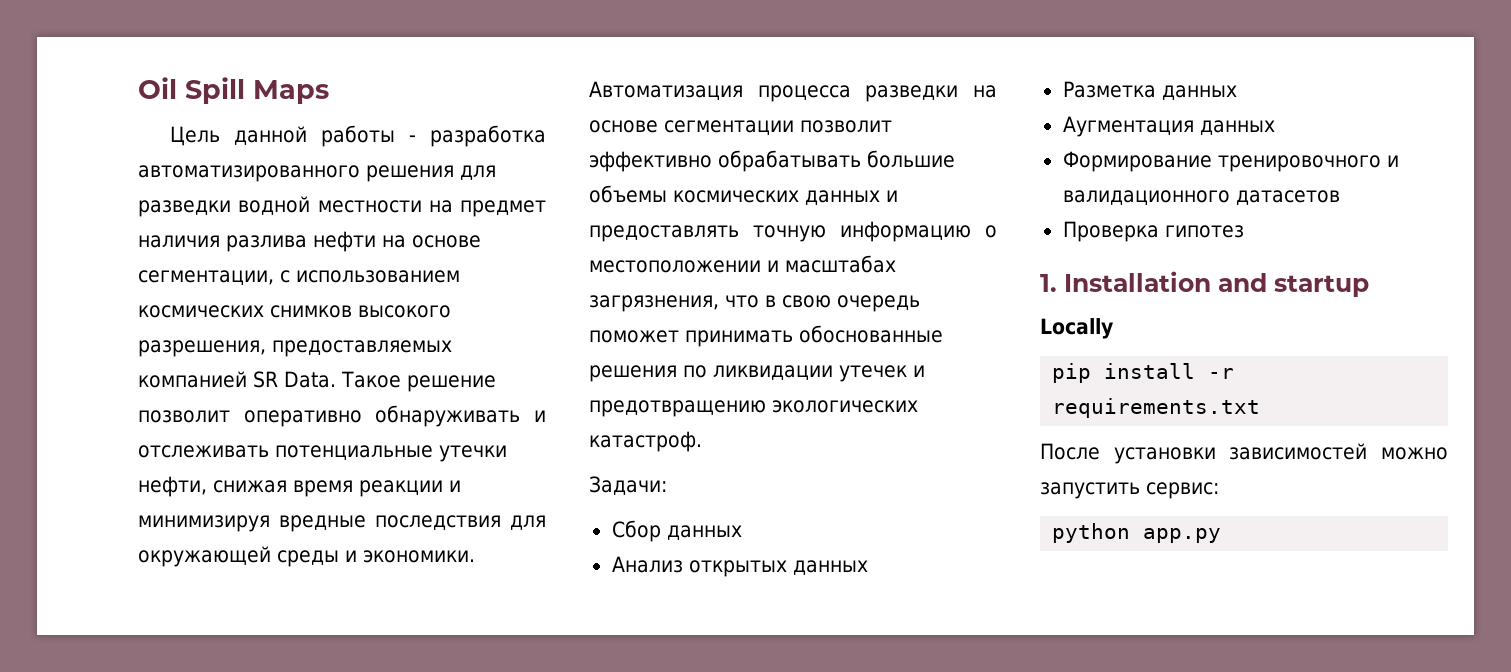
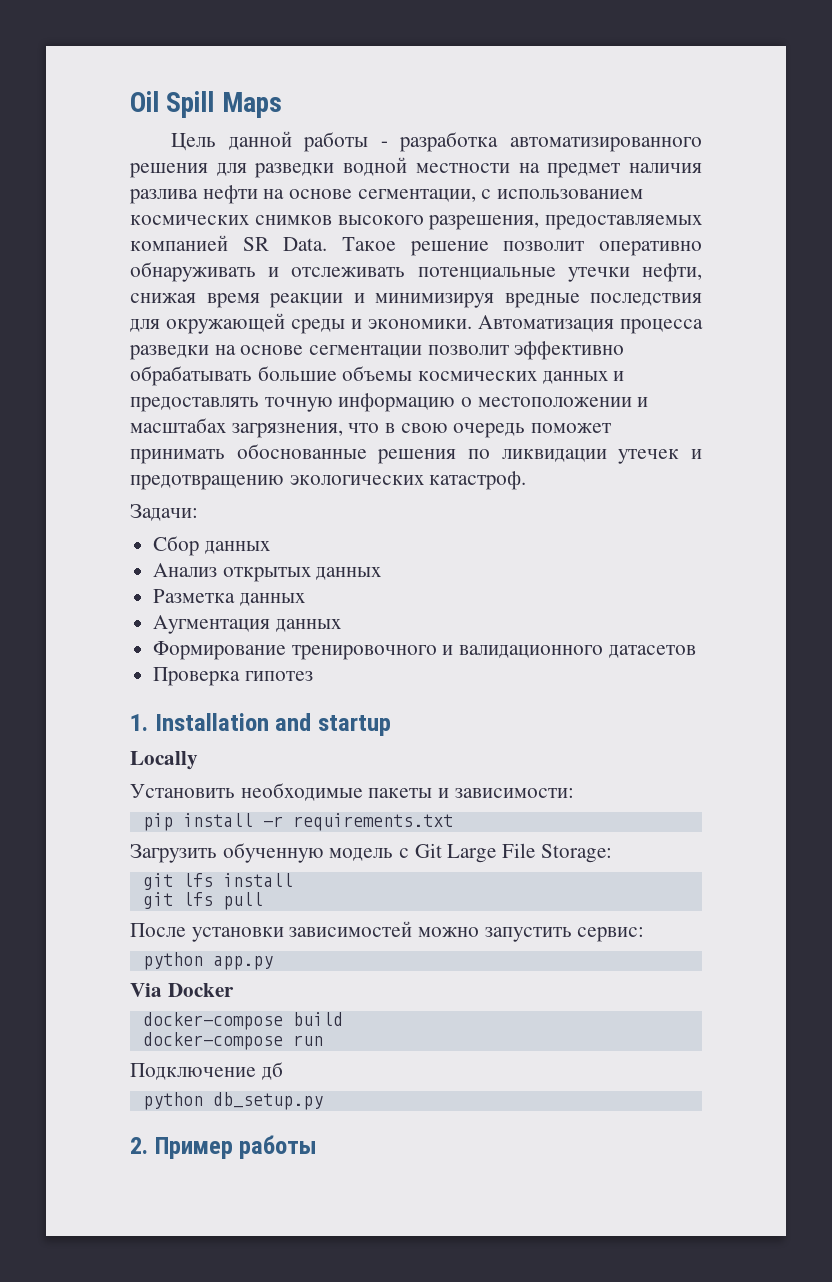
+ Установить необходимые пакеты и зависимости:
+ Загрузить обученную модель с Git Large File Storage:
+ git lfs install
+ git lfs pull
+ Via Docker
+ docker-compose build
+ docker-compose run
+ Подключение дб
+ python db_setup.py
+ 2. Пример работы

